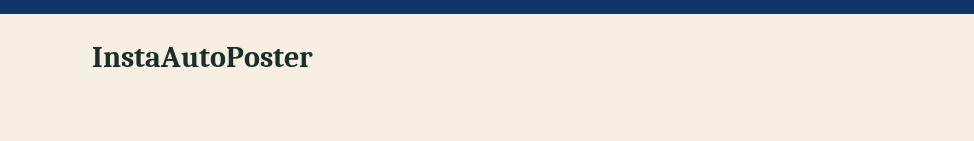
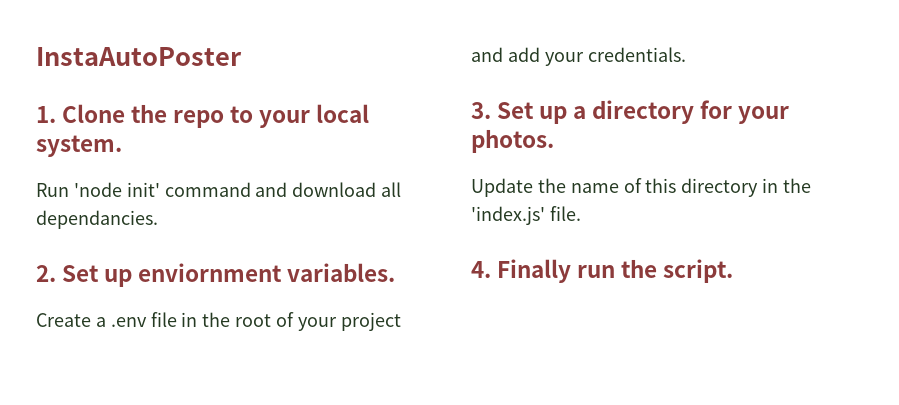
+ 1. Clone the repo to your local system.
+ Run 'node init' command and download all dependancies.
+ 2. Set up enviornment variables.
+ Create a .env file in the root of your project and add your credentials.
+ 3. Set up a directory for your photos.
+ Update the name of this directory in the 'index.js' file.
+ 4. Finally run the script.

